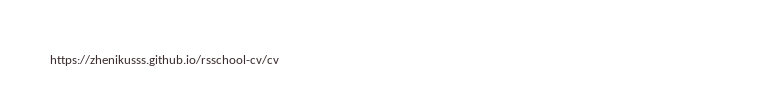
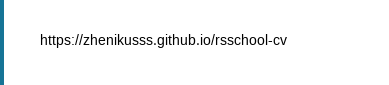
- https://zhenikusss.github.io/rsschool-cv/cv
+ https://zhenikusss.github.io/rsschool-cv

